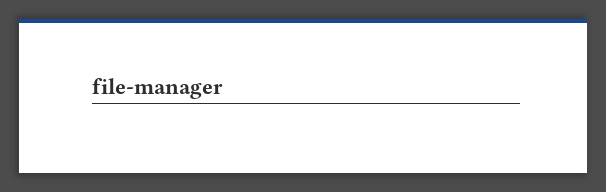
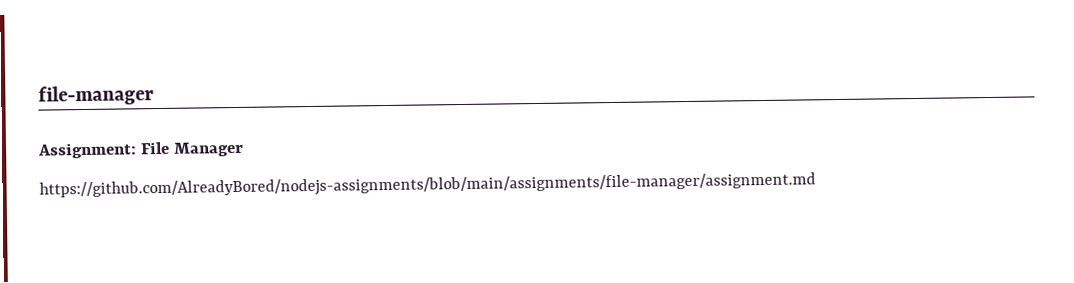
+ Assignment: File Manager
+ https://github.com/AlreadyBored/nodejs-assignments/blob/main/assignments/file-manager/assignment.md

